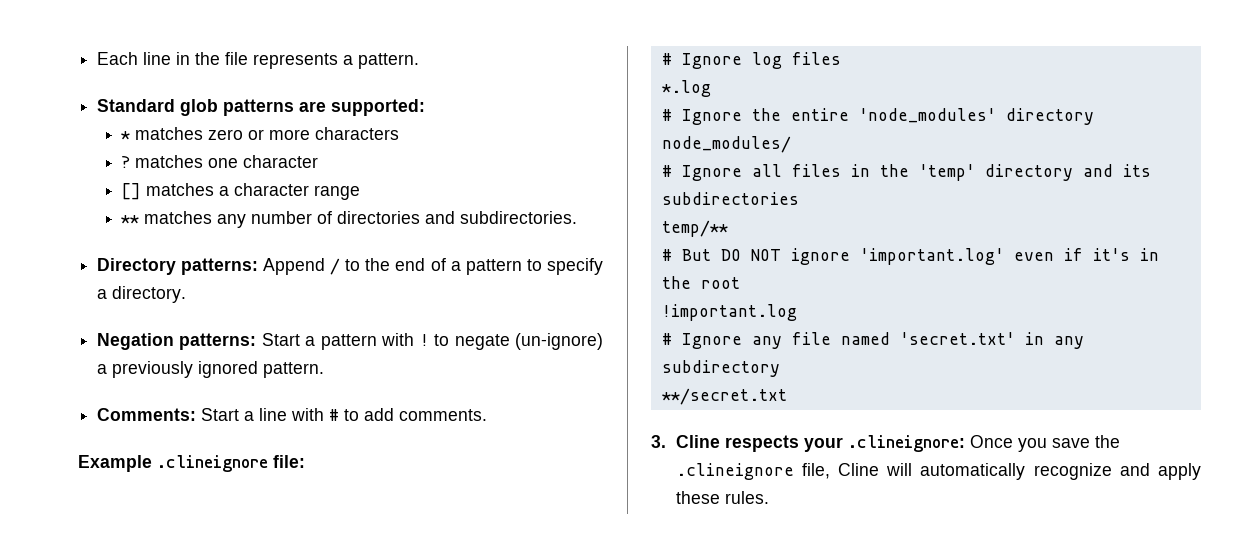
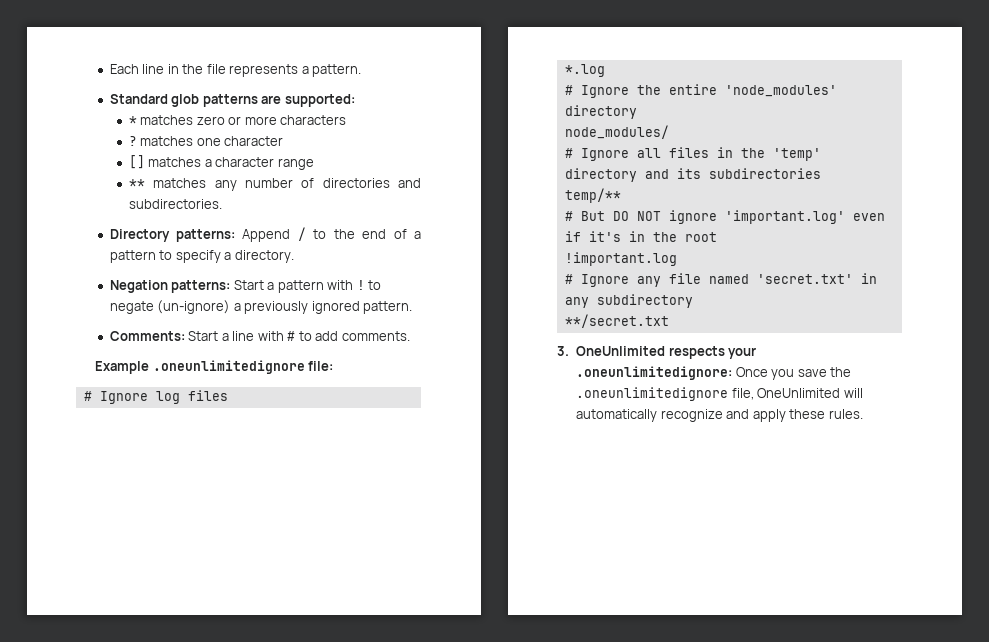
- Example .clineignore file:
+ Example .oneunlimitedignore file:
- 3. Cline respects your .clineignore: Once you save the .clineignore file, Cline will automatically recognize and apply these rules.
+ 3. OneUnlimited respects your .oneunlimitedignore: Once you save the .oneunlimitedignore file, OneUnlimited will automatically recognize and apply these rules.

